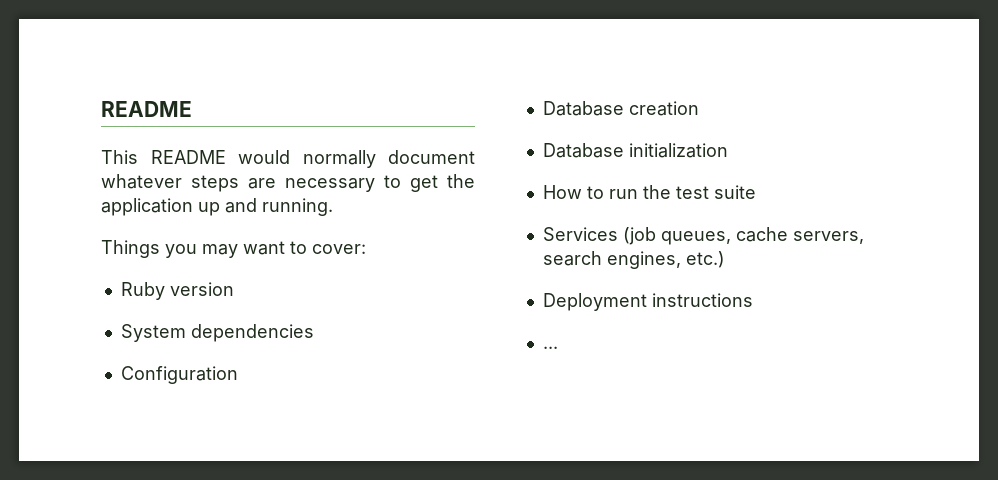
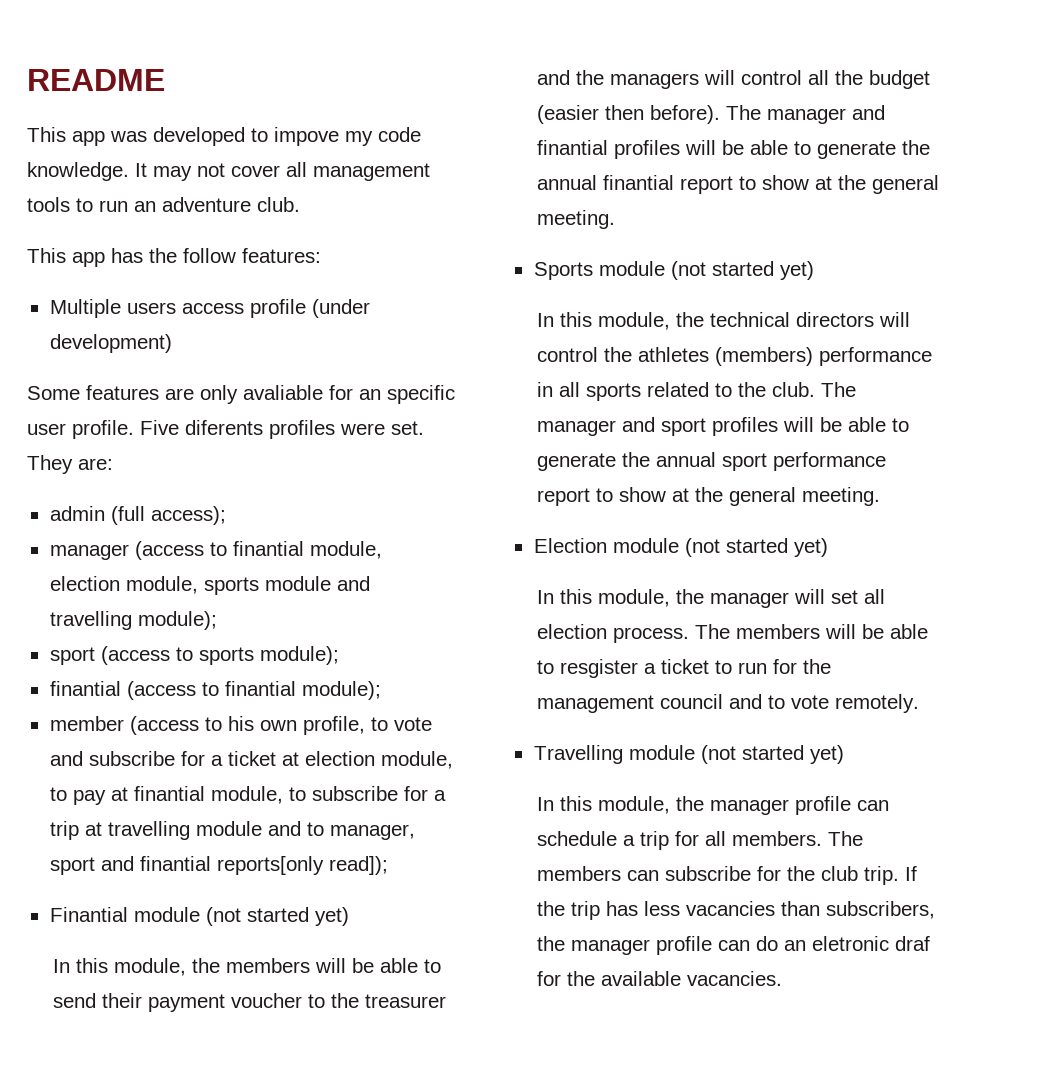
- This README would normally document whatever steps are necessary to get the application up and running.
- Things you may want to cover:
- Ruby version
- System dependencies
- Configuration
- Database creation
- Database initialization
- How to run the test suite
- Services (job queues, cache servers, search engines, etc.)
- Deployment instructions
- ...
+ This app was developed to impove my code knowledge. It may not cover all management tools to run an adventure club.
+ This app has the follow features:
+ Multiple users access profile (under development)
+ Some features are only avaliable for an specific user profile. Five diferents profiles were set. They are:
+ admin (full access);
+ manager (access to finantial module, election module, sports module and travelling module);
+ sport (access to sports module);
+ finantial (access to finantial module);
+ member (access to his own profile, to vote and subscribe for a ticket at election module, to pay at finantial module, to subscribe for a trip at travelling module and to manager, sport and finantial reports[only read]);
+ Finantial module (not started yet)
+ In this module, the members will be able to send their payment voucher to the treasurer and the managers will control all the budget (easier then before). The manager and finantial profiles will be able to generate the annual finantial report to show at the general meeting.
+ Sports module (not started yet)
+ In this module, the technical directors will control the athletes (members) performance in all sports related to the club. The manager and sport profiles will be able to generate the annual sport performance report to show at the general meeting.
+ Election module (not started yet)
+ In this module, the manager will set all election process. The members will be able to resgister a ticket to run for the management council and to vote remotely.
+ Travelling module (not started yet)
+ In this module, the manager profile can schedule a trip for all members. The members can subscribe for the club trip. If the trip has less vacancies than subscribers, the manager profile can do an eletronic draf for the available vacancies.

